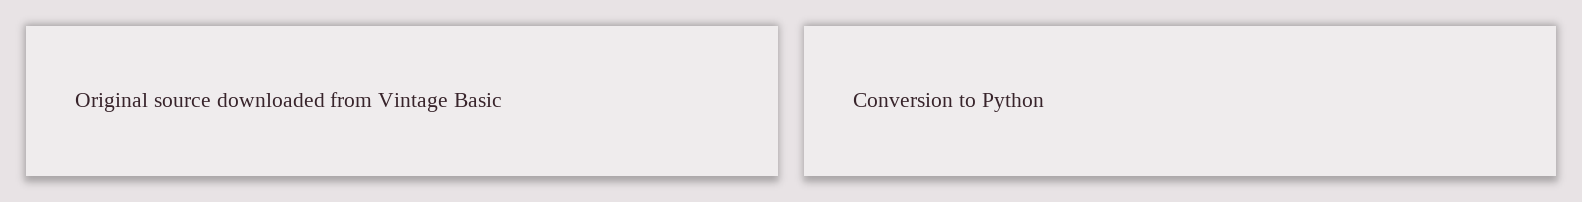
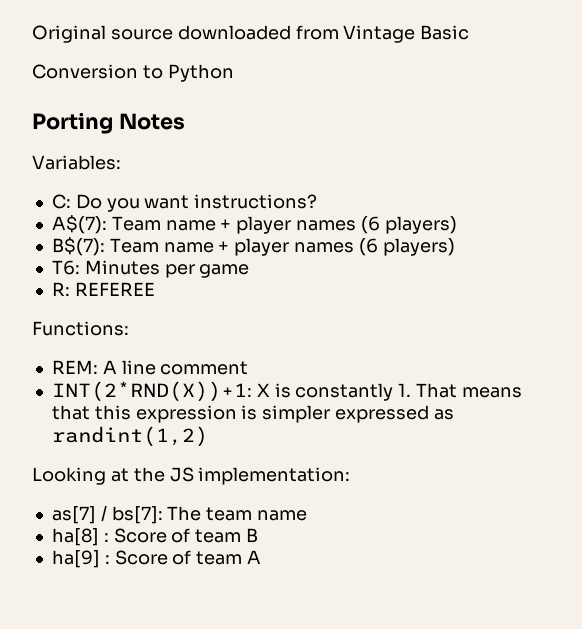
+ Porting Notes
+ Variables:
+ C: Do you want instructions?
+ A$(7): Team name + player names (6 players)
+ B$(7): Team name + player names (6 players)
+ T6: Minutes per game
+ R: REFEREE
+ Functions:
+ REM: A line comment
+ INT(2*RND(X))+1: X is constantly 1. That means that this expression is simpler expressed as randint(1,2)
+ Looking at the JS implementation:
+ as[7] / bs[7]: The team name
+ ha[8] : Score of team B
+ ha[9] : Score of team A

